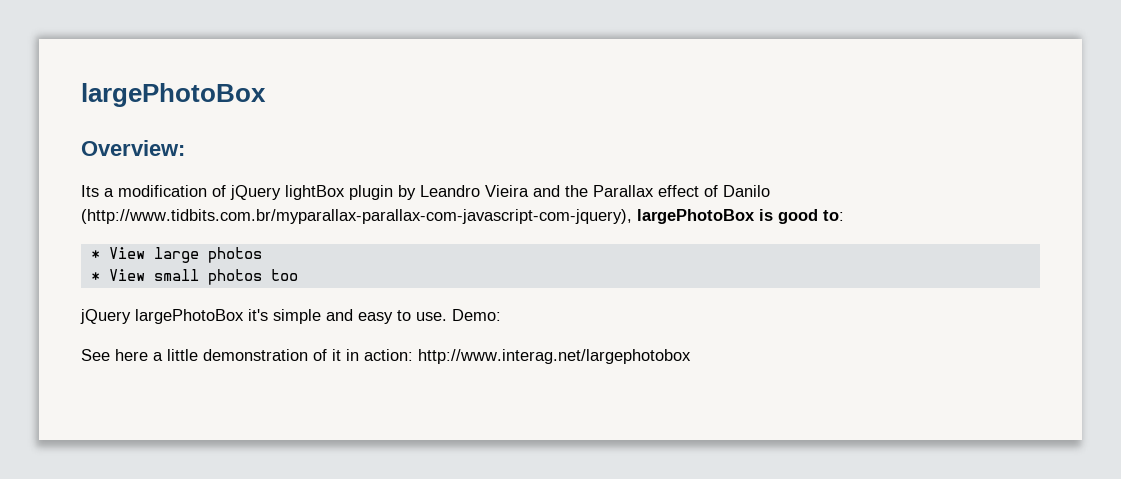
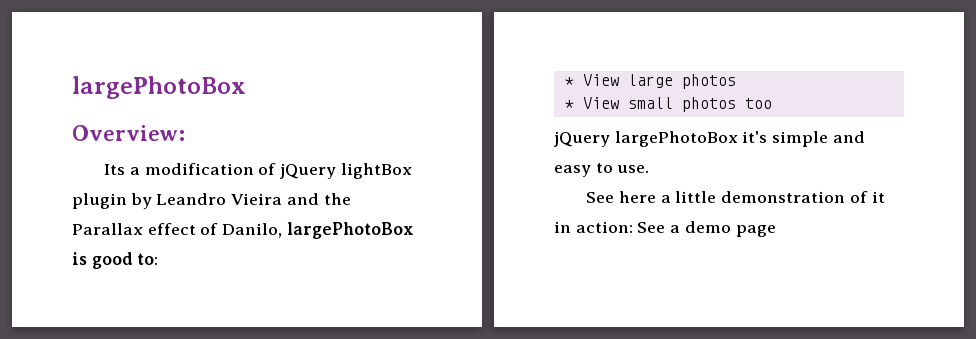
- Its a modification of jQuery lightBox plugin by Leandro Vieira and the Parallax effect of Danilo (http://www.tidbits.com.br/myparallax-parallax-com-javascript-com-jquery), largePhotoBox is good to:
+ Its a modification of jQuery lightBox plugin by Leandro Vieira and the Parallax effect of Danilo, largePhotoBox is good to:
- Demo:
- See here a little demonstration of it in action: http://www.interag.net/largephotobox
+ See here a little demonstration of it in action: See a demo page

